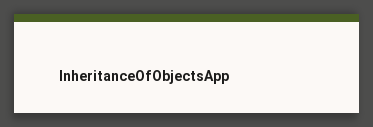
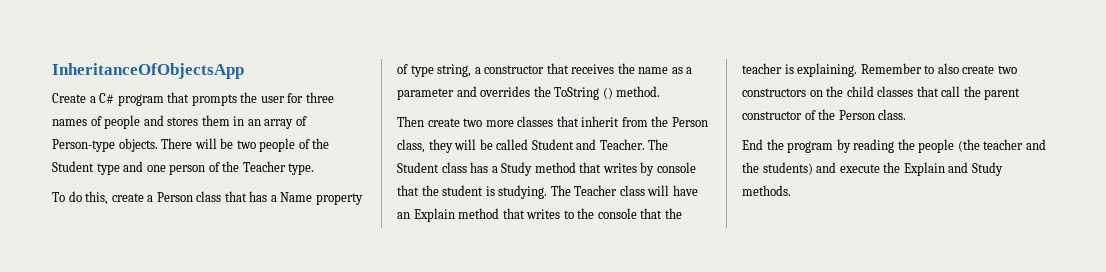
+ Create a C# program that prompts the user for three names of people and stores them in an array of Person-type objects. There will be two people of the Student type and one person of the Teacher type.
+ To do this, create a Person class that has a Name property of type string, a constructor that receives the name as a parameter and overrides the ToString () method.
+ Then create two more classes that inherit from the Person class, they will be called Student and Teacher. The Student class has a Study method that writes by console that the student is studying. The Teacher class will have an Explain method that writes to the console that the teacher is explaining. Remember to also create two constructors on the child classes that call the parent constructor of the Person class.
+ End the program by reading the people (the teacher and the students) and execute the Explain and Study methods.

